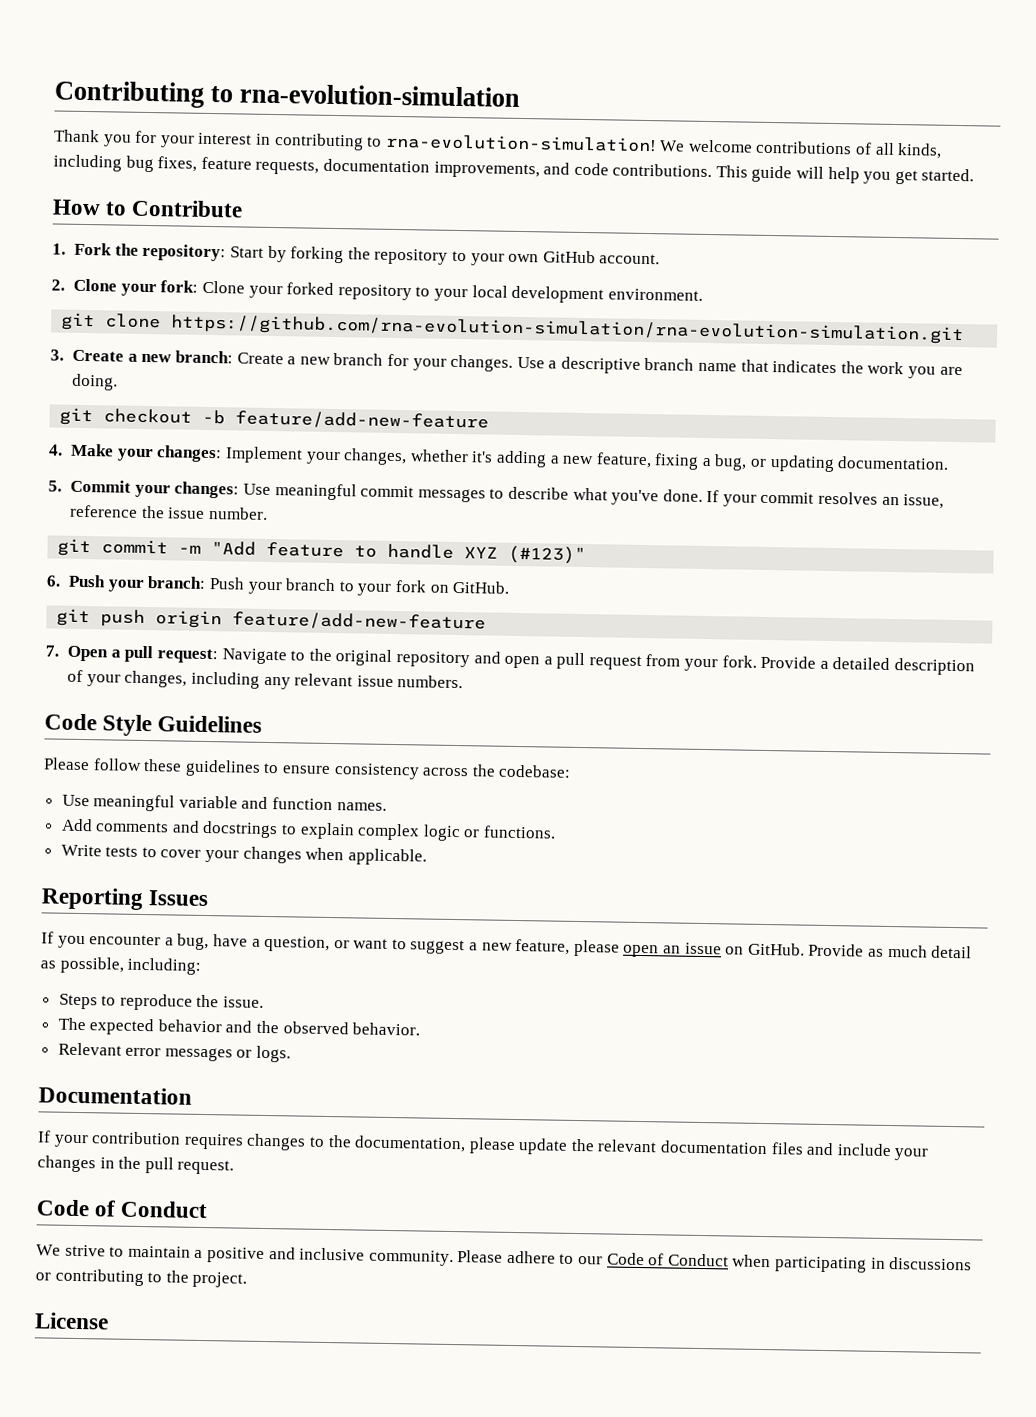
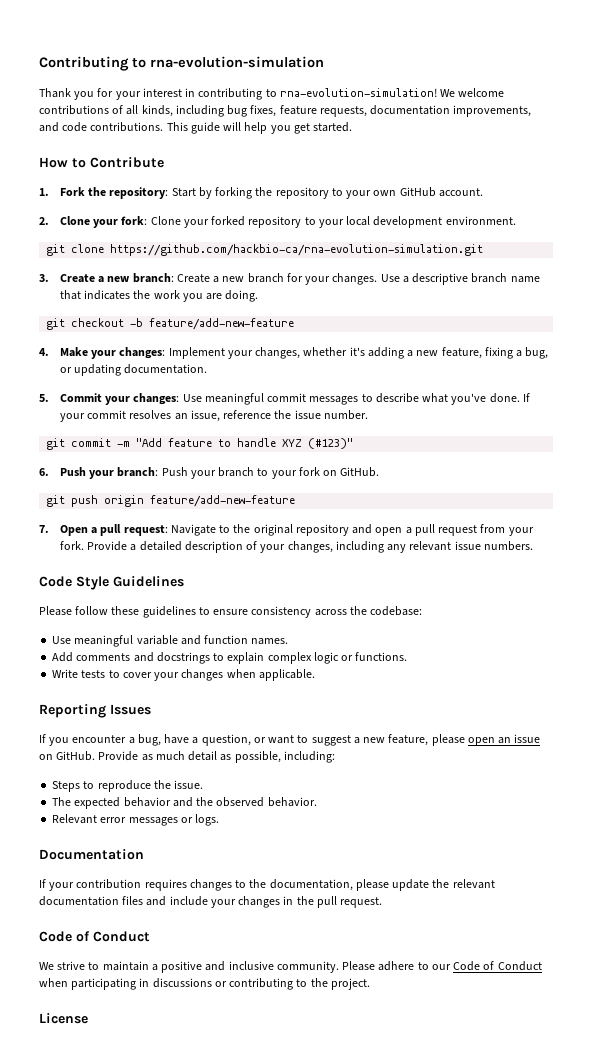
- git clone https://github.com/rna-evolution-simulation/rna-evolution-simulation.git
+ git clone https://github.com/hackbio-ca/rna-evolution-simulation.git

